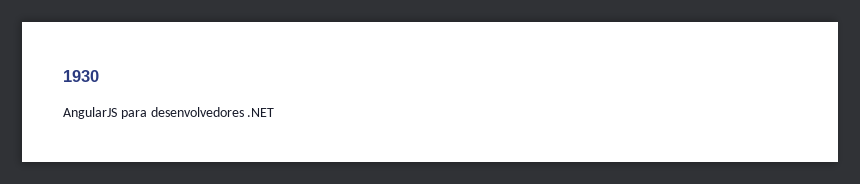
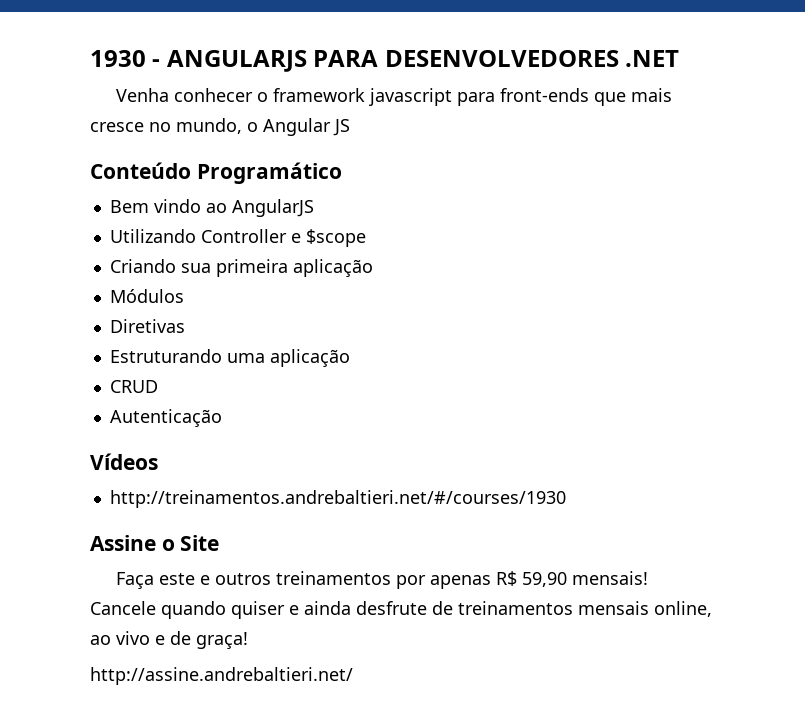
- 1930
- AngularJS para desenvolvedores .NET
+ 1930 - ANGULARJS PARA DESENVOLVEDORES .NET
+ Venha conhecer o framework javascript para front-ends que mais cresce no mundo, o Angular JS
+ Conteúdo Programático
+ Bem vindo ao AngularJS
+ Utilizando Controller e $scope
+ Criando sua primeira aplicação
+ Módulos
+ Diretivas
+ Estruturando uma aplicação
+ CRUD
+ Autenticação
+ Vídeos
+ http://treinamentos.andrebaltieri.net/#/courses/1930
+ Assine o Site
+ Faça este e outros treinamentos por apenas R$ 59,90 mensais! Cancele quando quiser e ainda desfrute de treinamentos mensais online, ao vivo e de graça!
+ http://assine.andrebaltieri.net/

